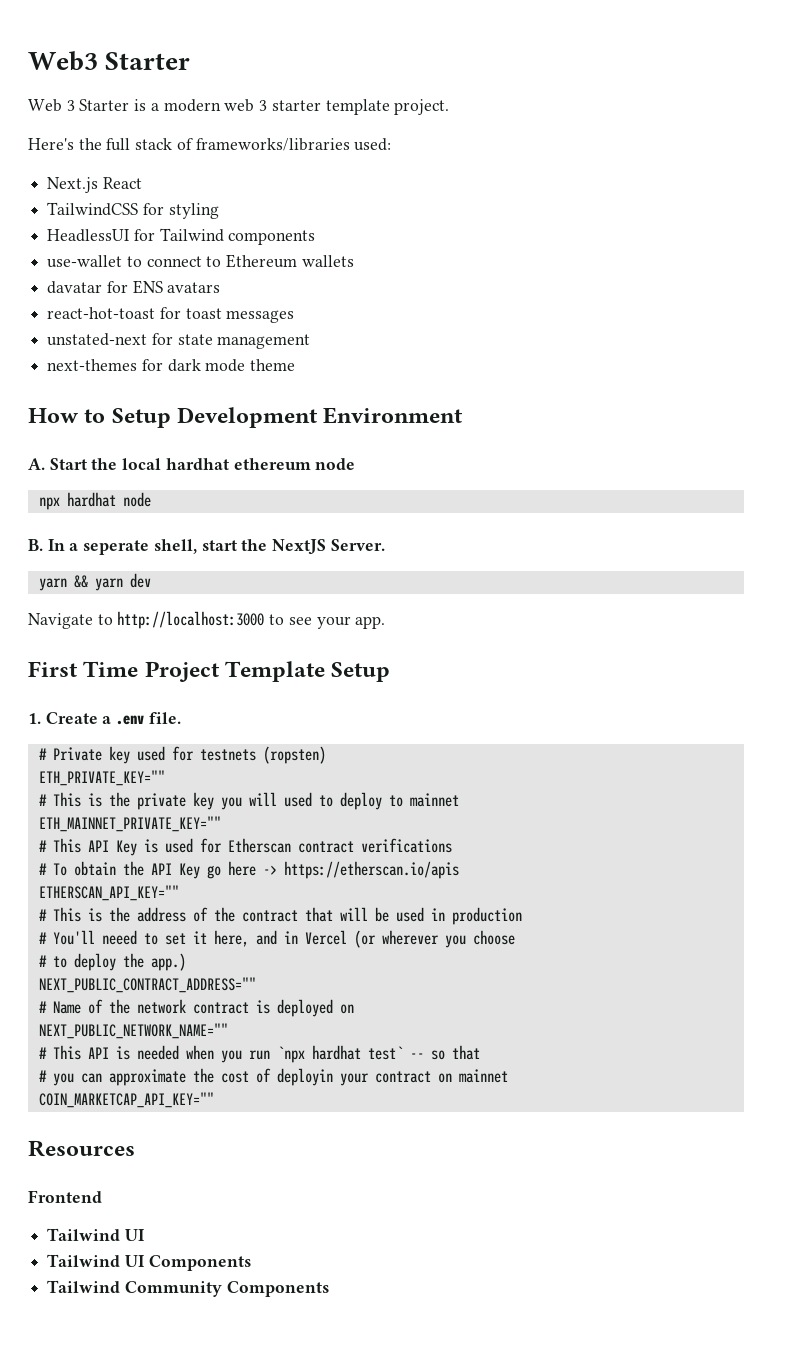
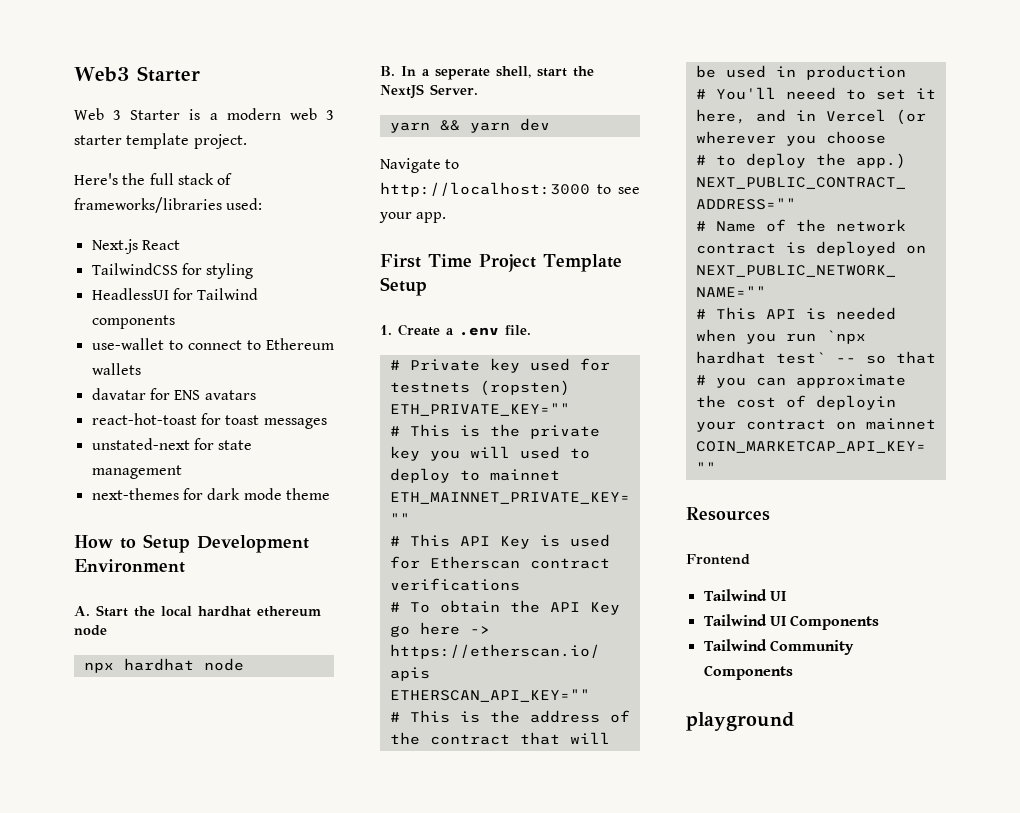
+ playground

